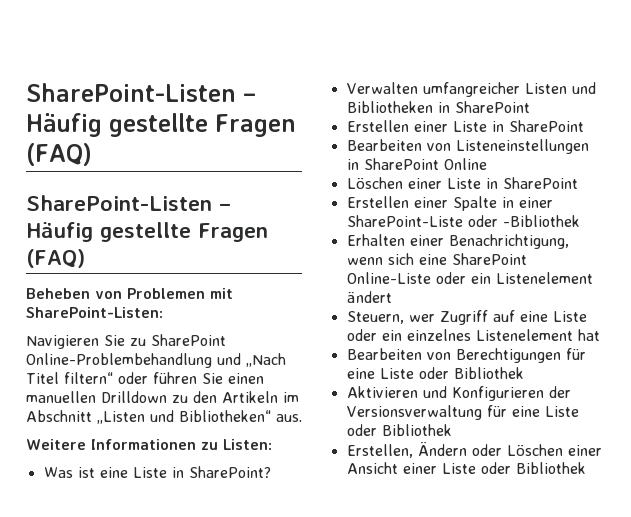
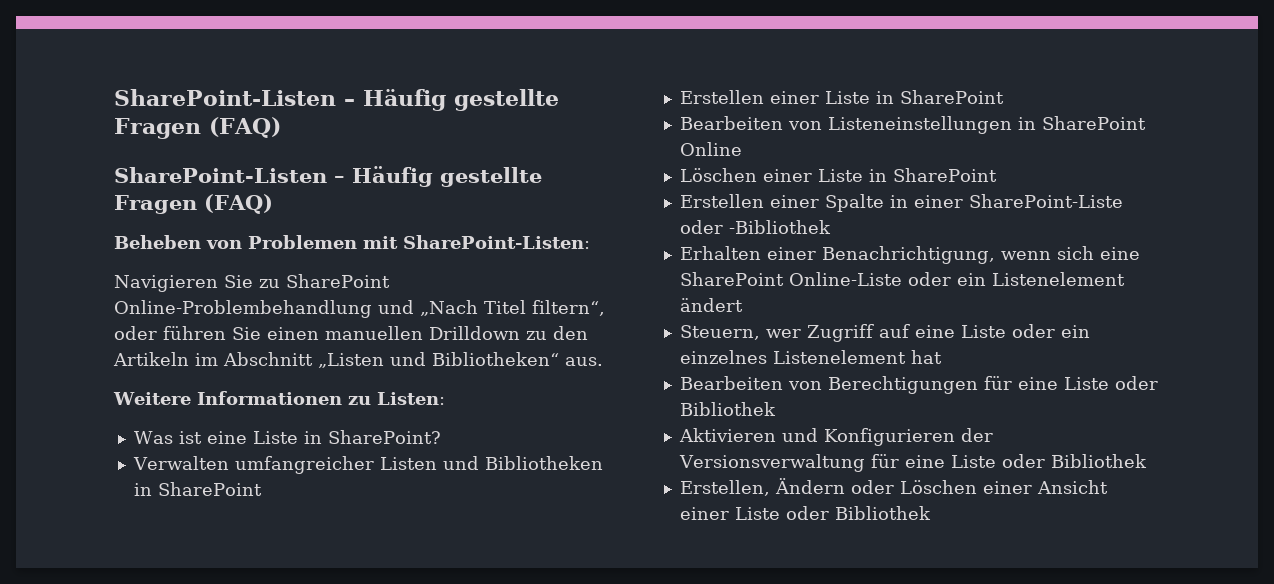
- Navigieren Sie zu SharePoint Online-Problembehandlung und „Nach Titel filtern“ oder führen Sie einen manuellen Drilldown zu den Artikeln im Abschnitt „Listen und Bibliotheken“ aus.
+ Navigieren Sie zu SharePoint Online-Problembehandlung und „Nach Titel filtern“, oder führen Sie einen manuellen Drilldown zu den Artikeln im Abschnitt „Listen und Bibliotheken“ aus.

